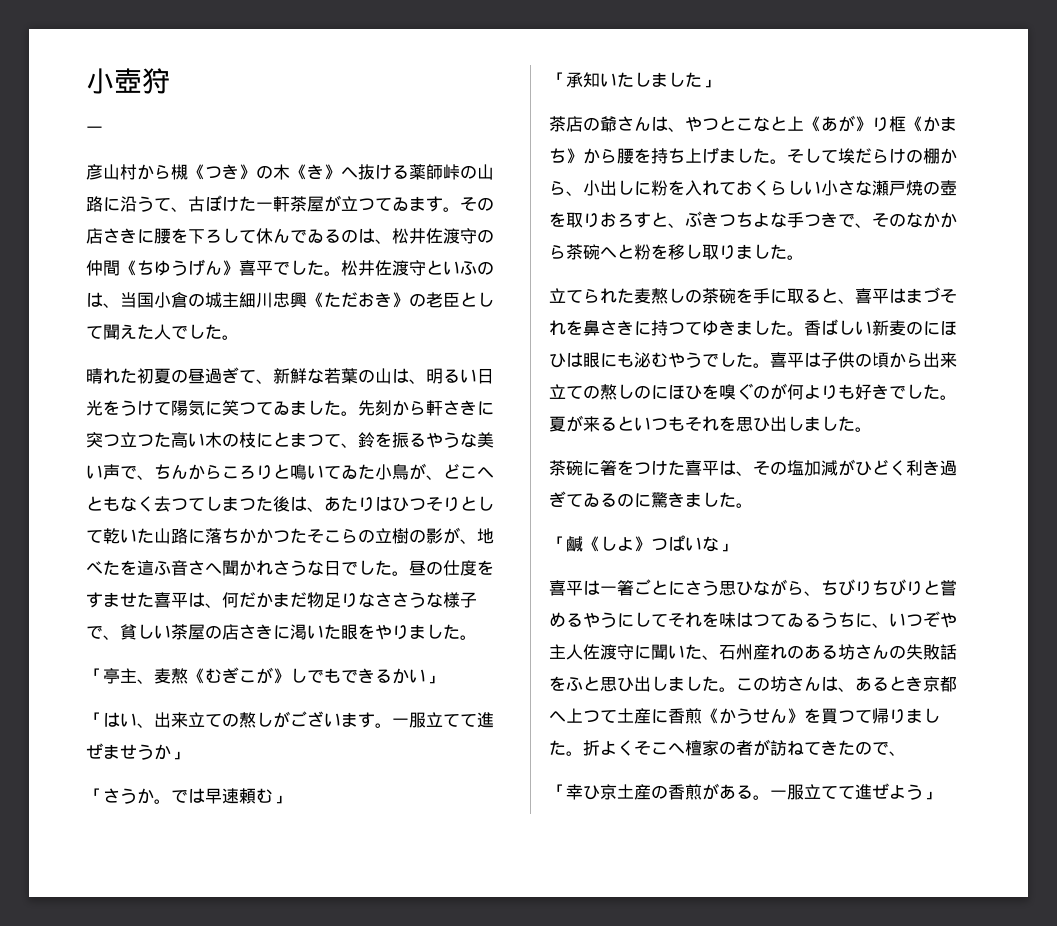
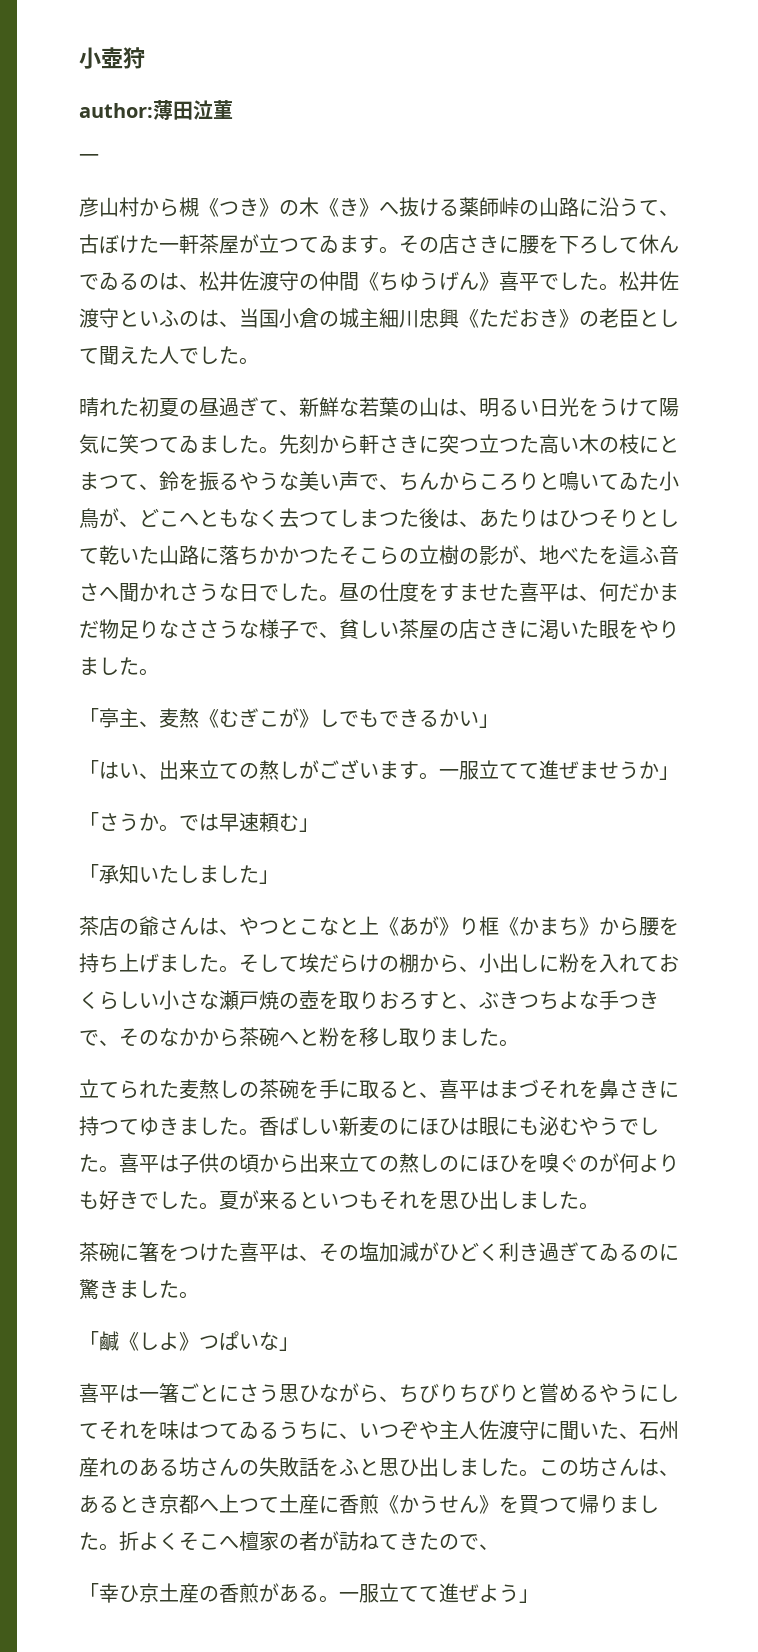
+ author:薄田泣菫

